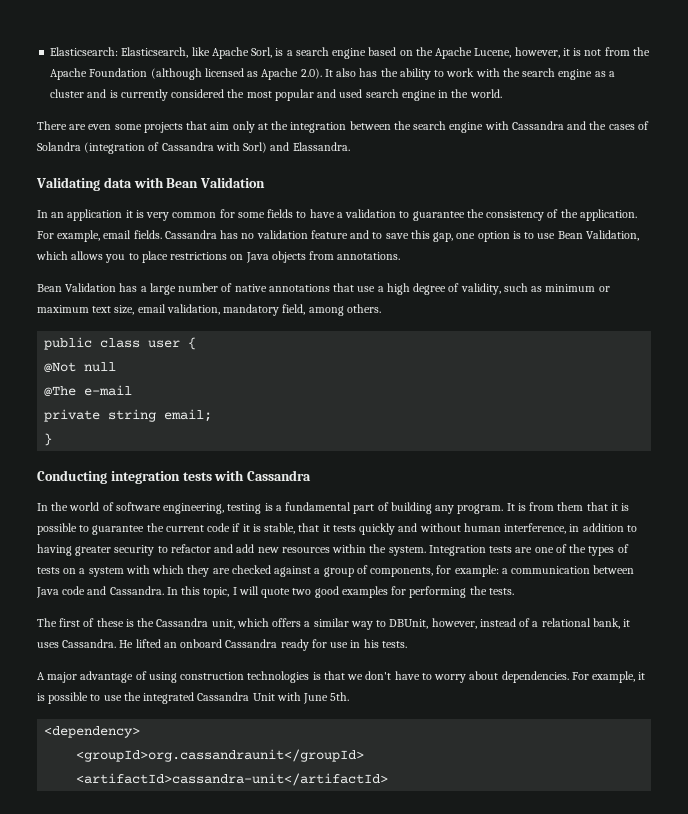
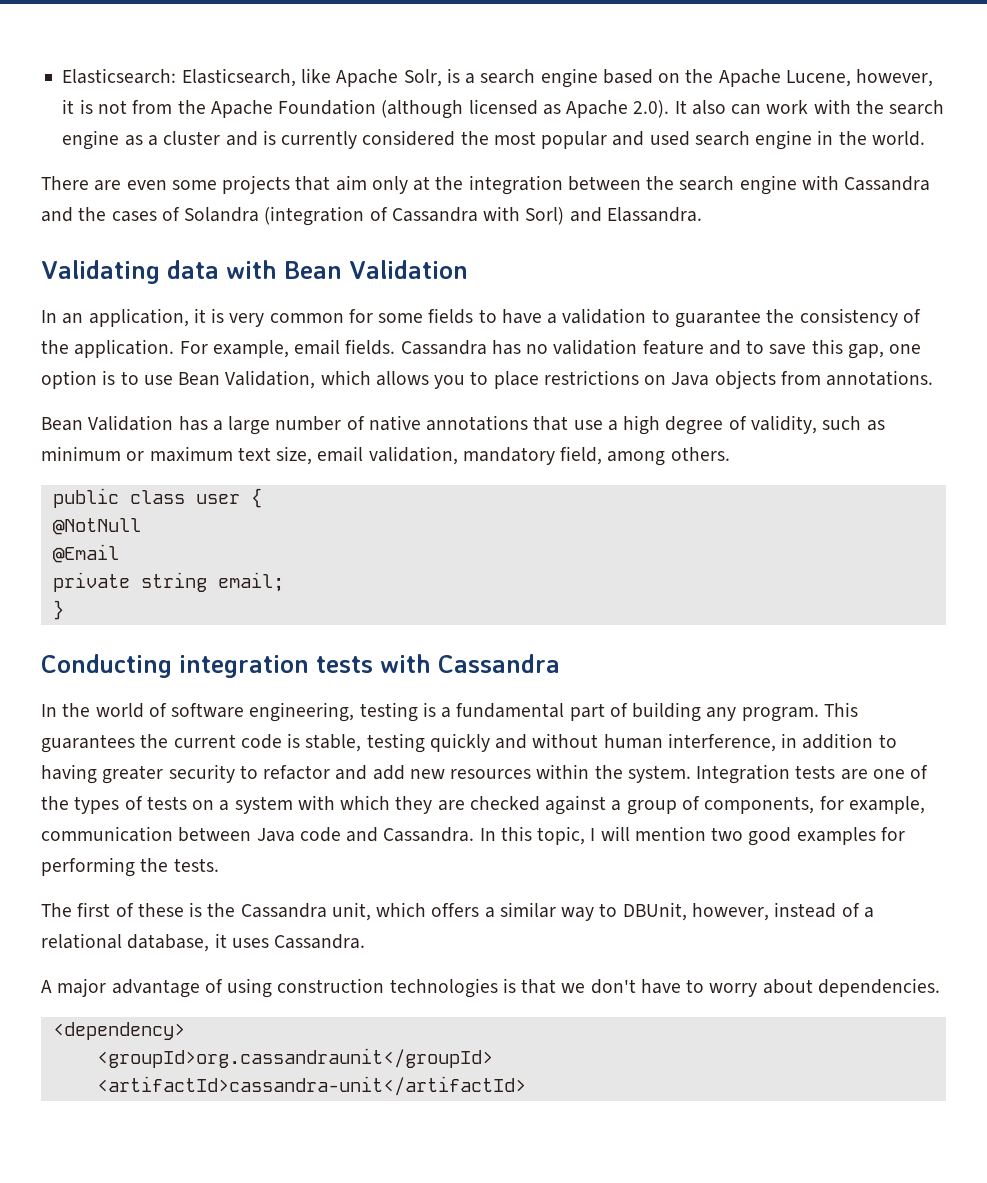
- Elasticsearch: Elasticsearch, like Apache Sorl, is a search engine based on the Apache Lucene, however, it is not from the Apache Foundation (although licensed as Apache 2.0). It also has the ability to work with the search engine as a cluster and is currently considered the most popular and used search engine in the world.
+ Elasticsearch: Elasticsearch, like Apache Solr, is a search engine based on the Apache Lucene, however, it is not from the Apache Foundation (although licensed as Apache 2.0). It also can work with the search engine as a cluster and is currently considered the most popular and used search engine in the world.
- In an application it is very common for some fields to have a validation to guarantee the consistency of the application.
+ In an application, it is very common for some fields to have a validation to guarantee the consistency of the application.
- @Not null
- @The e-mail
+ @NotNull
+ @Email
- It is from them that it is possible to guarantee the current code if it is stable, that it tests quickly and without human interference, in addition to having greater security to refactor and add new resources within the system.
+ This guarantees the current code is stable, testing quickly and without human interference, in addition to having greater security to refactor and add new resources within the system.
- Integration tests are one of the types of tests on a system with which they are checked against a group of components, for example: a communication between Java code and Cassandra.
+ Integration tests are one of the types of tests on a system with which they are checked against a group of components, for example, communication between Java code and Cassandra.
- In this topic, I will quote two good examples for performing the tests.
+ In this topic, I will mention two good examples for performing the tests.
- The first of these is the Cassandra unit, which offers a similar way to DBUnit, however, instead of a relational bank, it uses Cassandra. He lifted an onboard Cassandra ready for use in his tests.
+ The first of these is the Cassandra unit, which offers a similar way to DBUnit, however, instead of a relational database, it uses Cassandra.
- For example, it is possible to use the integrated Cassandra Unit with June 5th.

